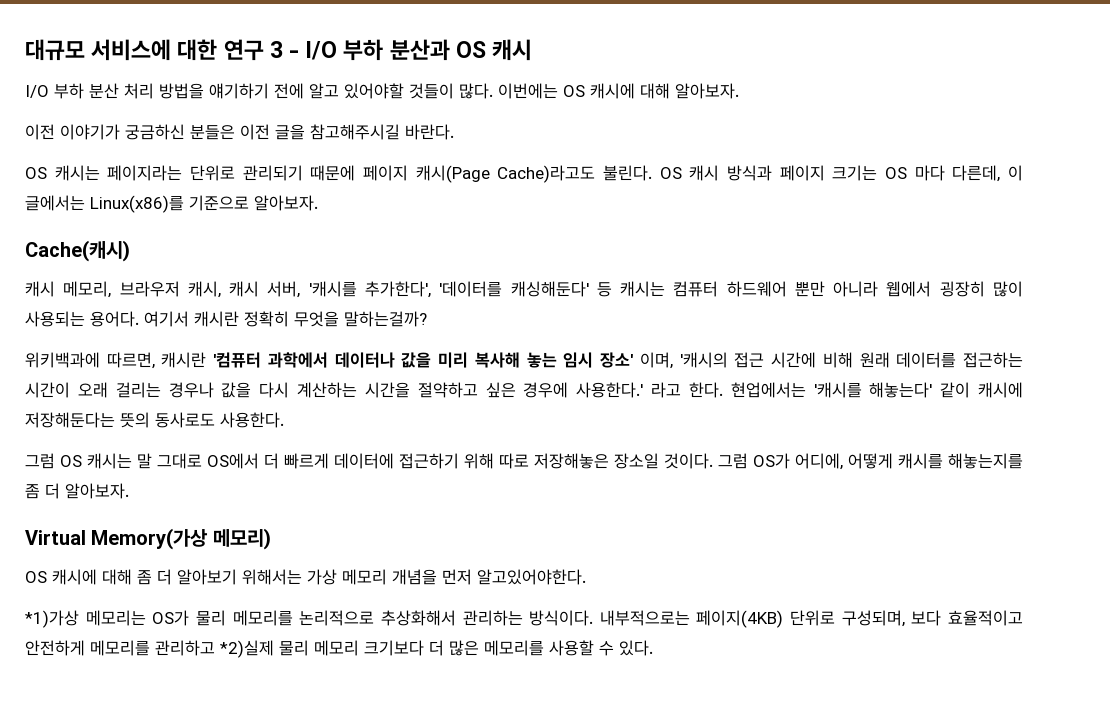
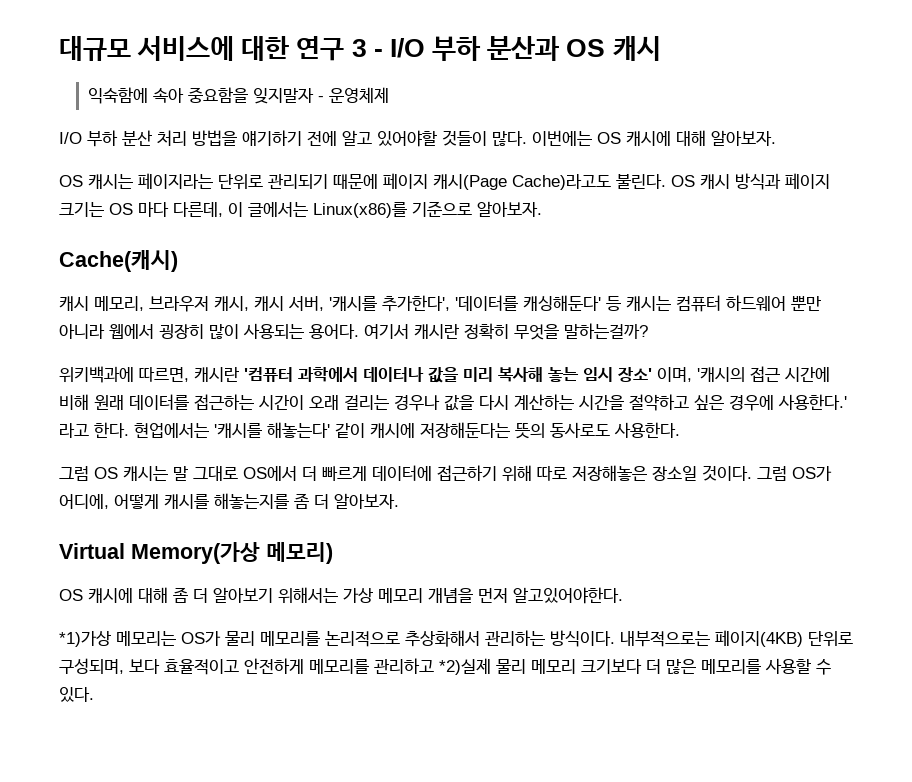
+ 익숙함에 속아 중요함을 잊지말자 - 운영체제
- 이전 이야기가 궁금하신 분들은 이전 글을 참고해주시길 바란다.

